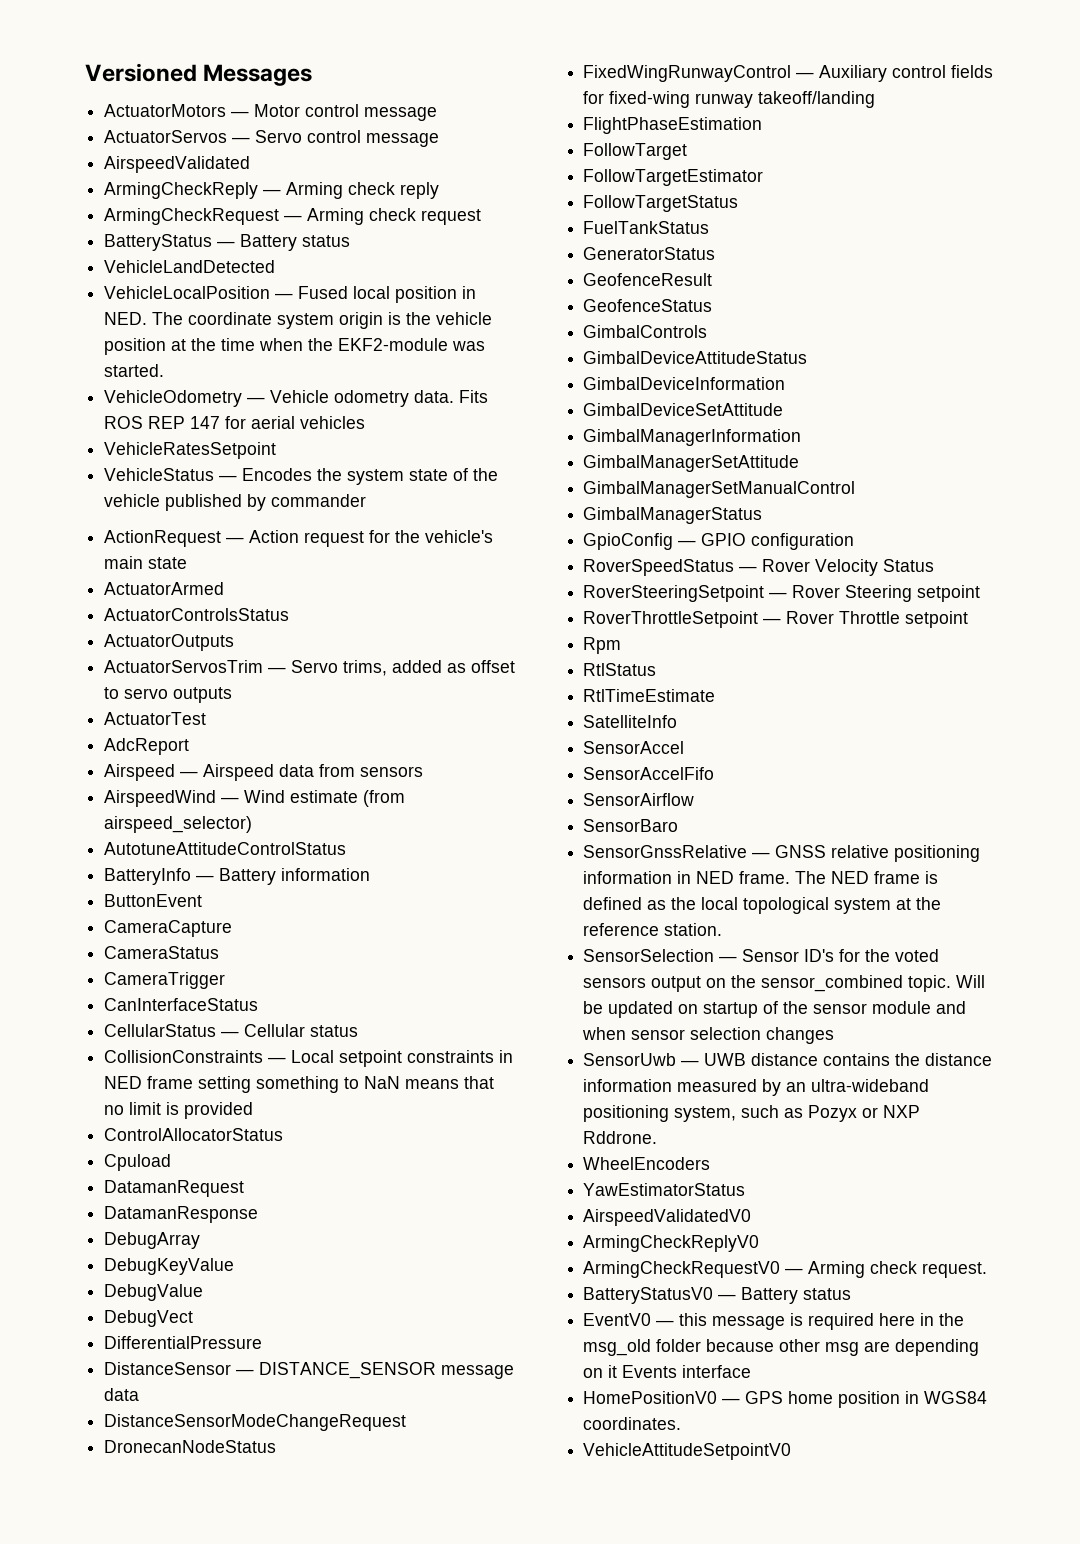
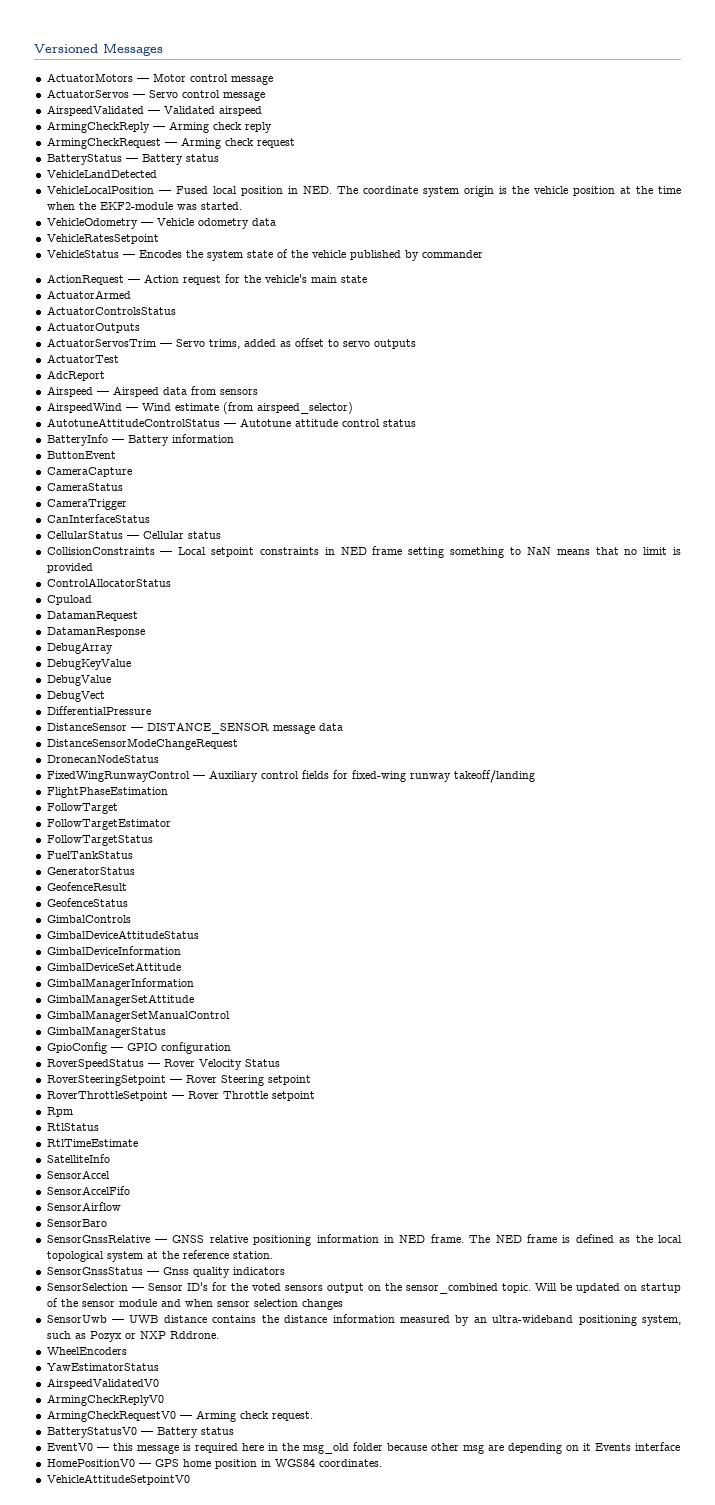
- AirspeedValidated
+ AirspeedValidated — Validated airspeed
- VehicleOdometry — Vehicle odometry data. Fits ROS REP 147 for aerial vehicles
+ VehicleOdometry — Vehicle odometry data
- AutotuneAttitudeControlStatus
+ AutotuneAttitudeControlStatus — Autotune attitude control status
+ SensorGnssStatus — Gnss quality indicators

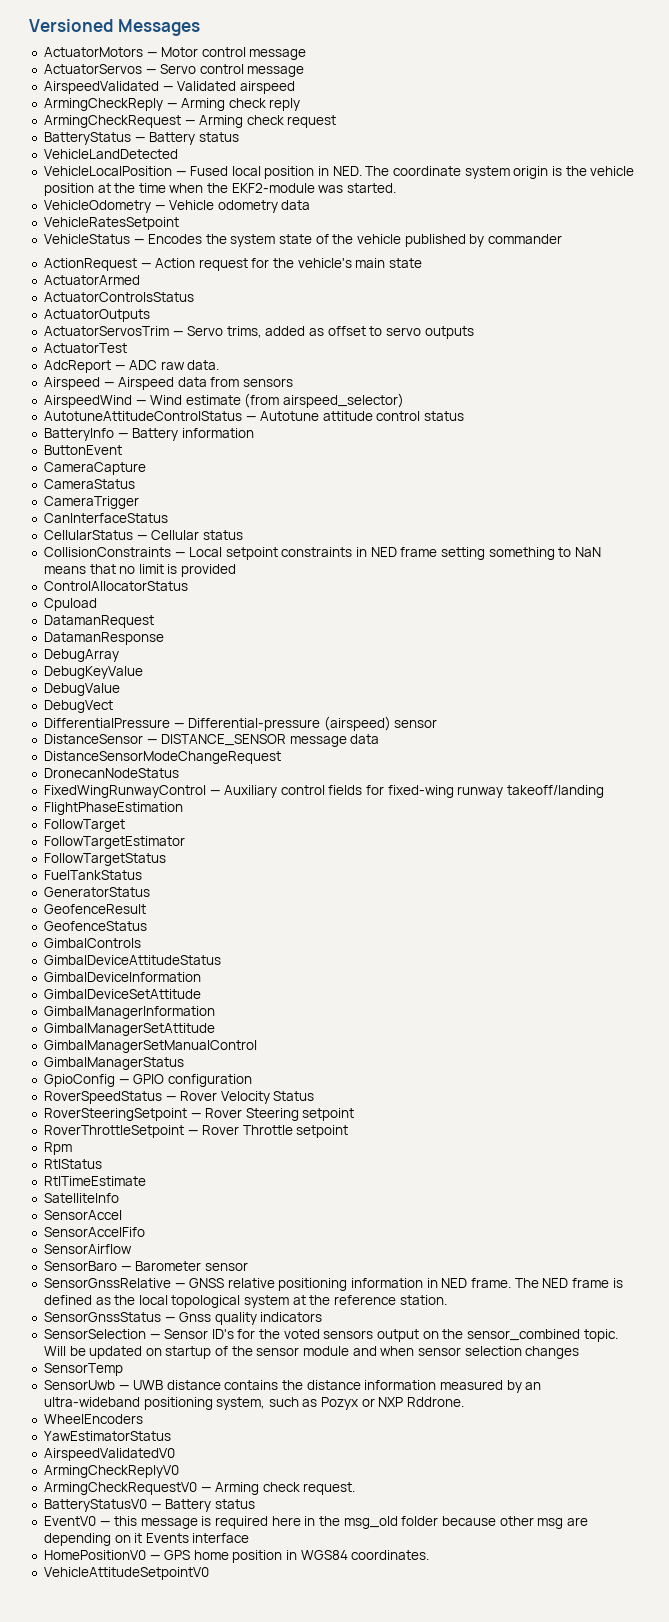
- AdcReport
+ AdcReport — ADC raw data.
- DifferentialPressure
+ DifferentialPressure — Differential-pressure (airspeed) sensor
- SensorBaro
+ SensorBaro — Barometer sensor
+ SensorTemp

